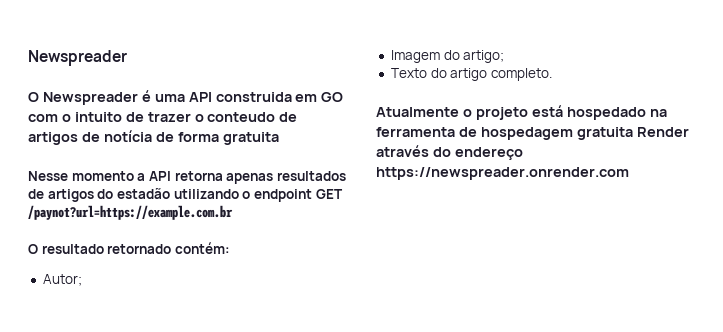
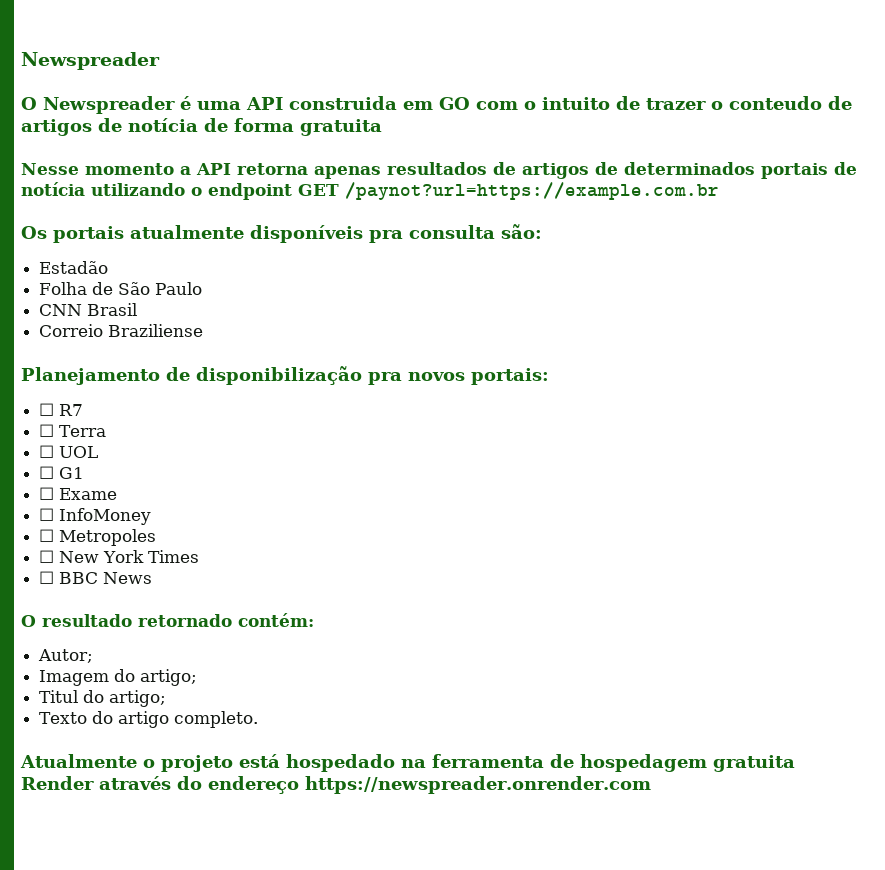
- Nesse momento a API retorna apenas resultados de artigos do estadão utilizando o endpoint GET /paynot?url=https://example.com.br
+ Nesse momento a API retorna apenas resultados de artigos de determinados portais de notícia utilizando o endpoint GET /paynot?url=https://example.com.br
+ Os portais atualmente disponíveis pra consulta são:
+ Estadão
+ Folha de São Paulo
+ CNN Brasil
+ Correio Braziliense
+ Planejamento de disponibilização pra novos portais:
+ ☐ R7
+ ☐ Terra
+ ☐ UOL
+ ☐ G1
+ ☐ Exame
+ ☐ InfoMoney
+ ☐ Metropoles
+ ☐ New York Times
+ ☐ BBC News
+ Titul do artigo;

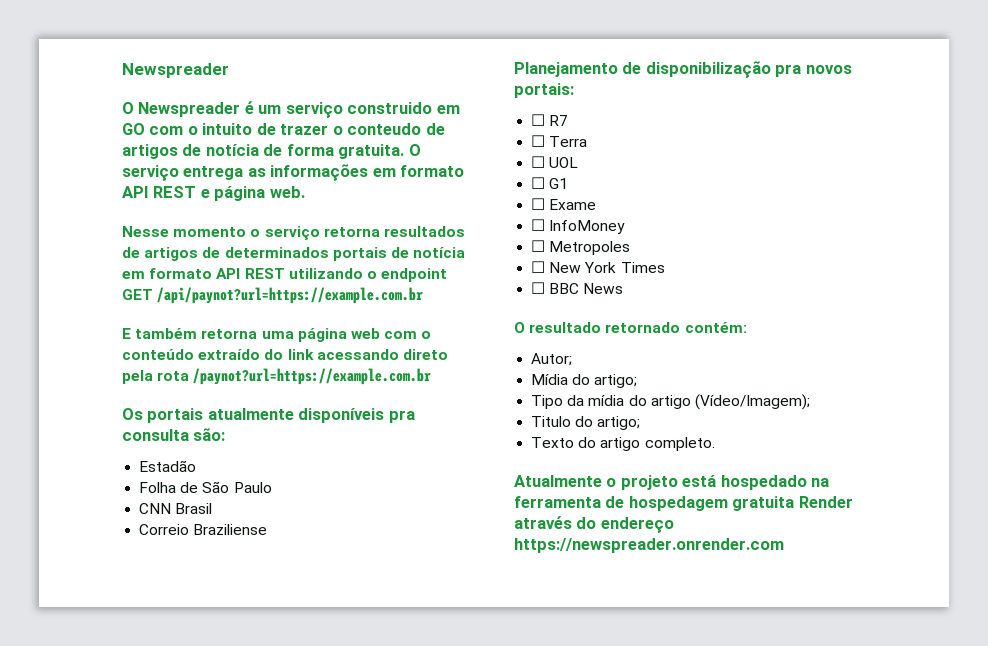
- O Newspreader é uma API construida em GO com o intuito de trazer o conteudo de artigos de notícia de forma gratuita
- Nesse momento a API retorna apenas resultados de artigos de determinados portais de notícia utilizando o endpoint GET /paynot?url=https://example.com.br
+ O Newspreader é um serviço construido em GO com o intuito de trazer o conteudo de artigos de notícia de forma gratuita. O serviço entrega as informações em formato API REST e página web.
+ Nesse momento o serviço retorna resultados de artigos de determinados portais de notícia em formato API REST utilizando o endpoint GET /api/paynot?url=https://example.com.br
+ E também retorna uma página web com o conteúdo extraído do link acessando direto pela rota /paynot?url=https://example.com.br
- Imagem do artigo;
- Titul do artigo;
+ Mídia do artigo;
+ Tipo da mídia do artigo (Vídeo/Imagem);
+ Titulo do artigo;

